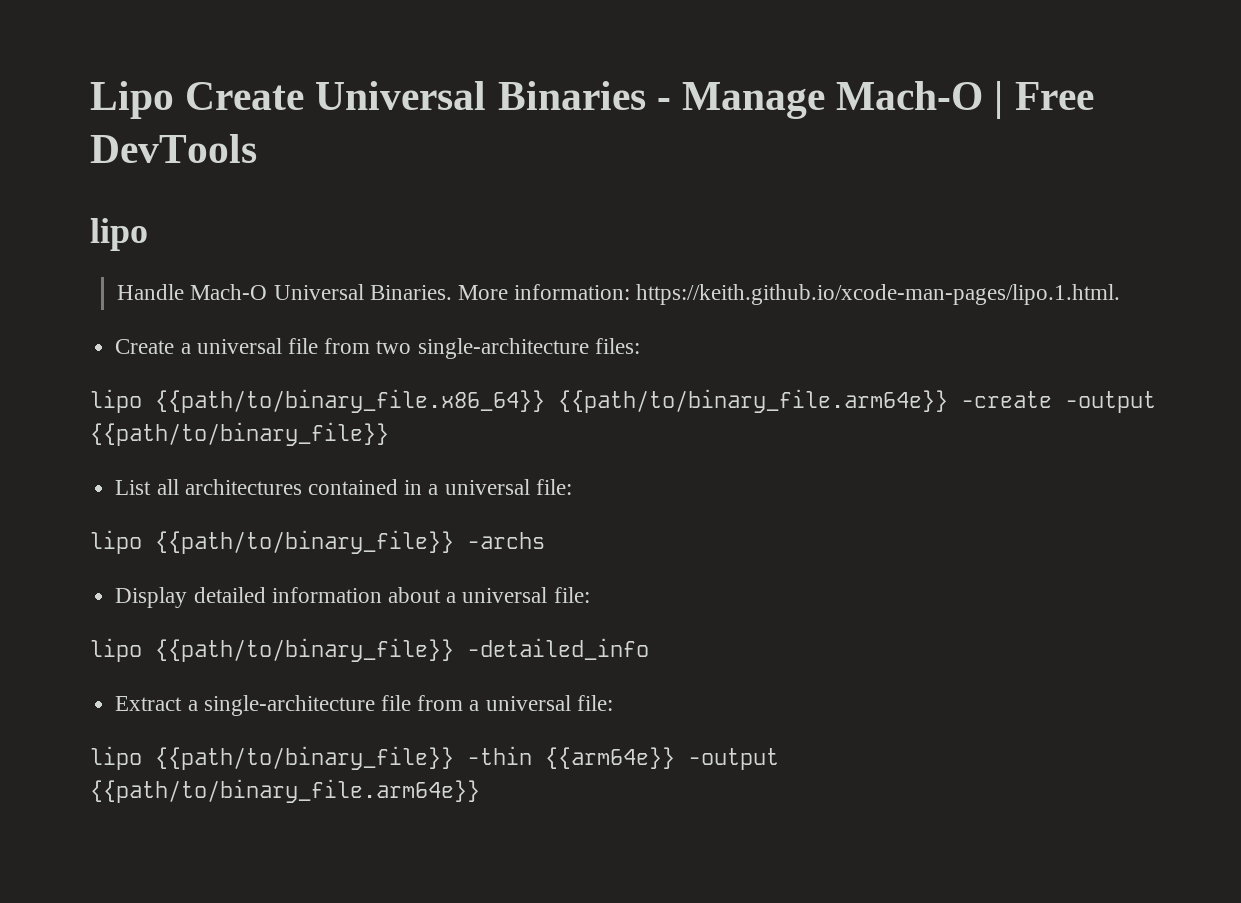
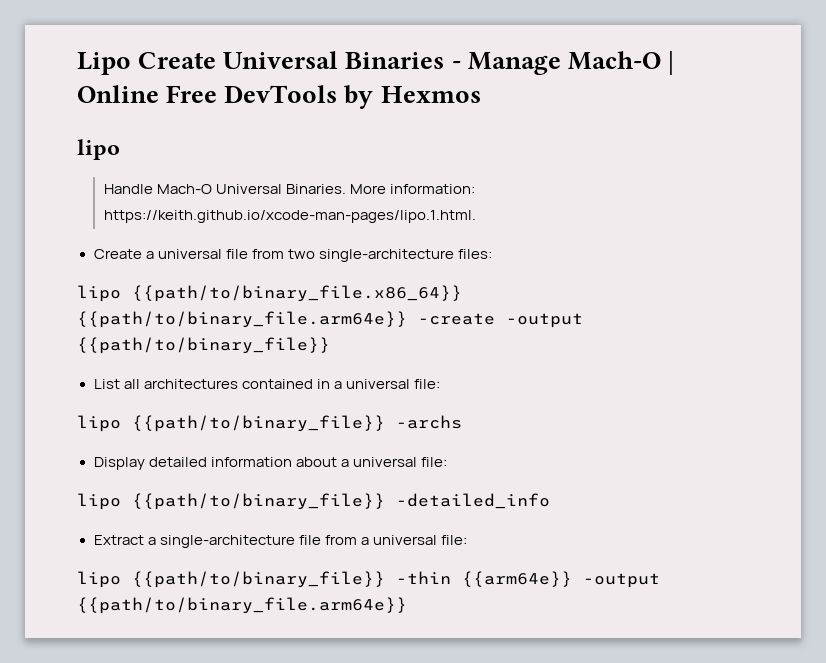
- Lipo Create Universal Binaries - Manage Mach-O | Free DevTools
+ Lipo Create Universal Binaries - Manage Mach-O | Online Free DevTools by Hexmos

